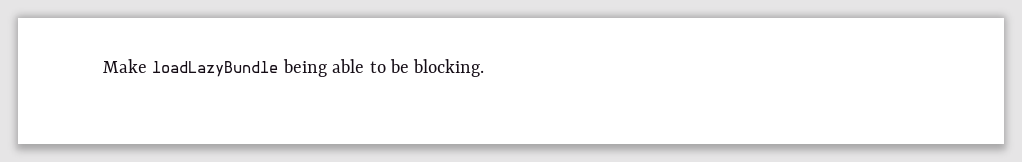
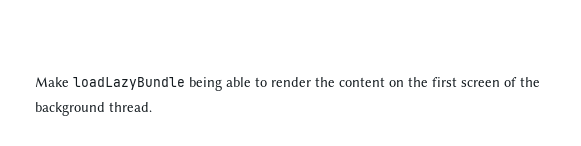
- Make loadLazyBundle being able to be blocking.
+ Make loadLazyBundle being able to render the content on the first screen of the background thread.

